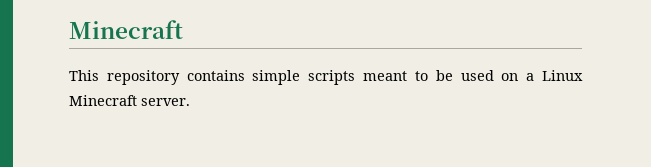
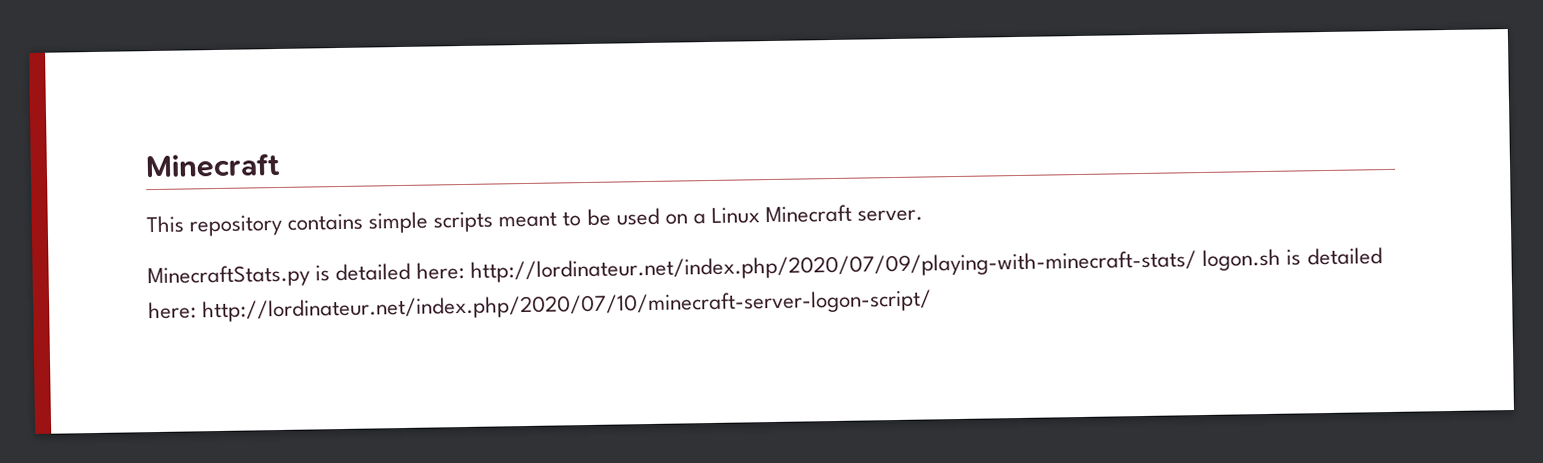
+ MinecraftStats.py is detailed here: http://lordinateur.net/index.php/2020/07/09/playing-with-minecraft-stats/ logon.sh is detailed here: http://lordinateur.net/index.php/2020/07/10/minecraft-server-logon-script/

